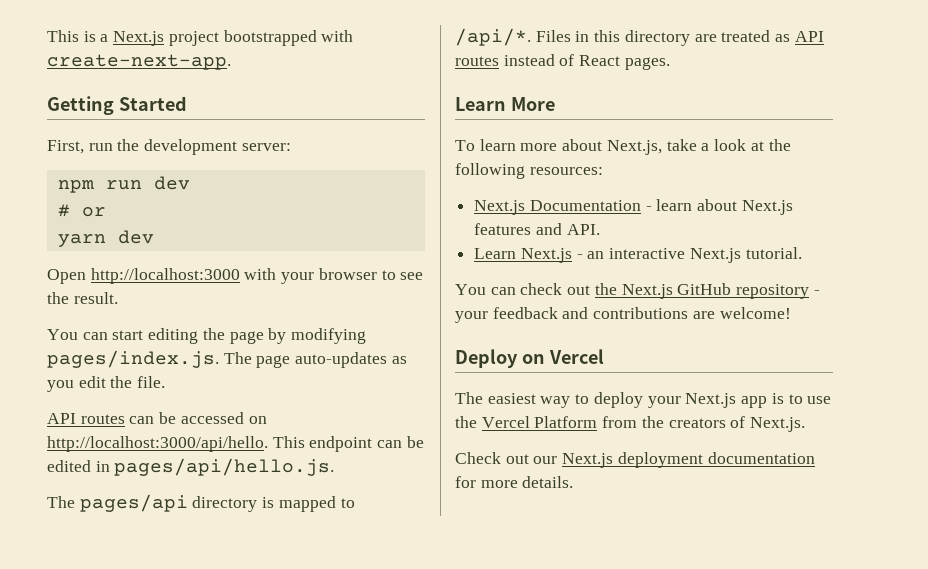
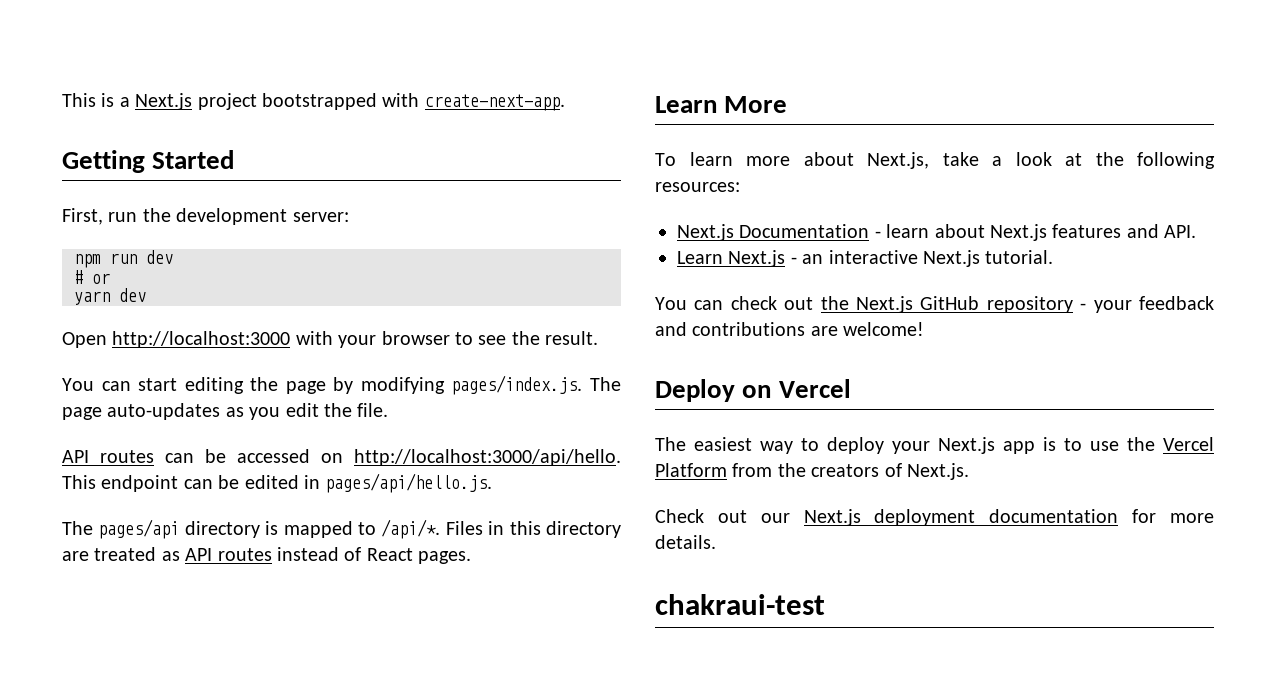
+ chakraui-test

